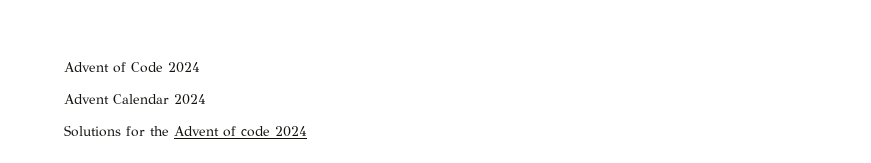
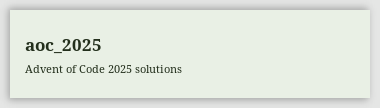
+ aoc_2025
- Advent of Code 2024
- Advent Calendar 2024
- Solutions for the Advent of code 2024
+ Advent of Code 2025 solutions

